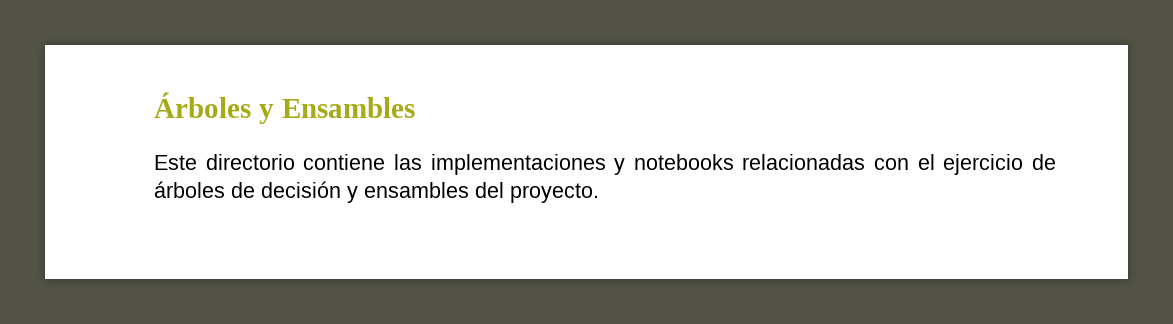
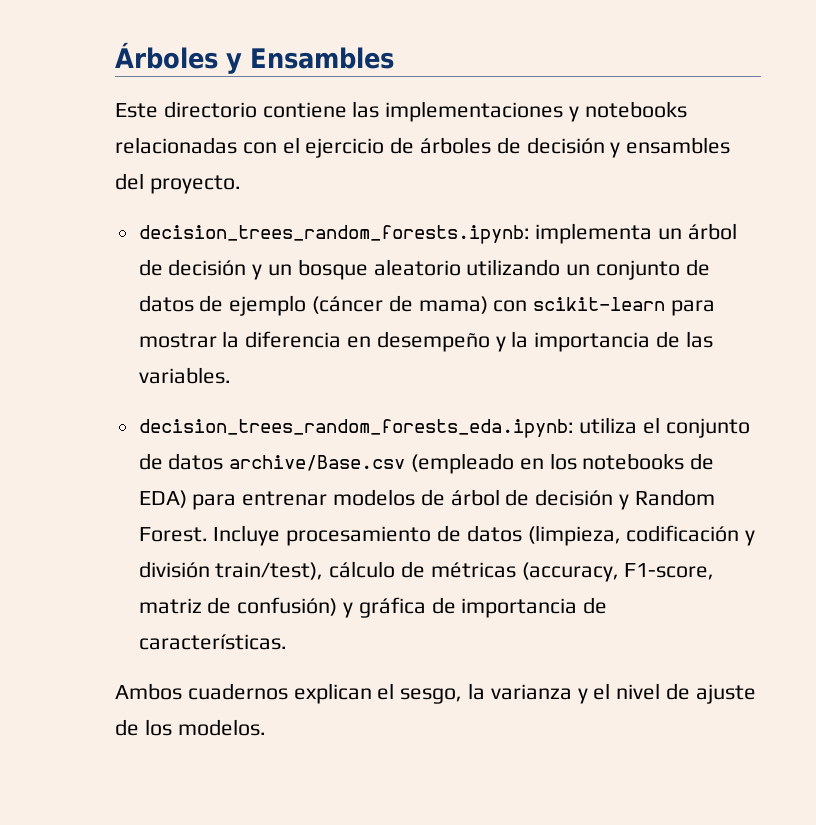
+ decision_trees_random_forests.ipynb: implementa un árbol de decisión y un bosque aleatorio utilizando un conjunto de datos de ejemplo (cáncer de mama) con scikit-learn para mostrar la diferencia en desempeño y la importancia de las variables.
+ decision_trees_random_forests_eda.ipynb: utiliza el conjunto de datos archive/Base.csv (empleado en los notebooks de EDA) para entrenar modelos de árbol de decisión y Random Forest. Incluye procesamiento de datos (limpieza, codificación y división train/test), cálculo de métricas (accuracy, F1-score, matriz de confusión) y gráfica de importancia de características.
+ Ambos cuadernos explican el sesgo, la varianza y el nivel de ajuste de los modelos.

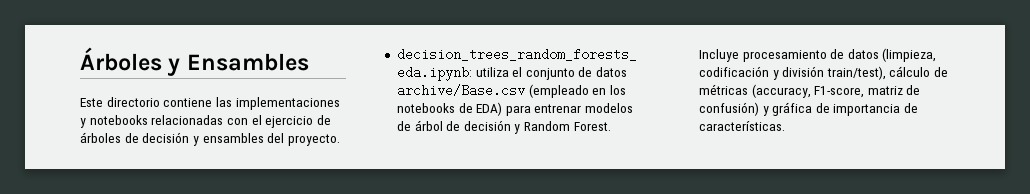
- decision_trees_random_forests.ipynb: implementa un árbol de decisión y un bosque aleatorio utilizando un conjunto de datos de ejemplo (cáncer de mama) con scikit-learn para mostrar la diferencia en desempeño y la importancia de las variables.
- Ambos cuadernos explican el sesgo, la varianza y el nivel de ajuste de los modelos.

